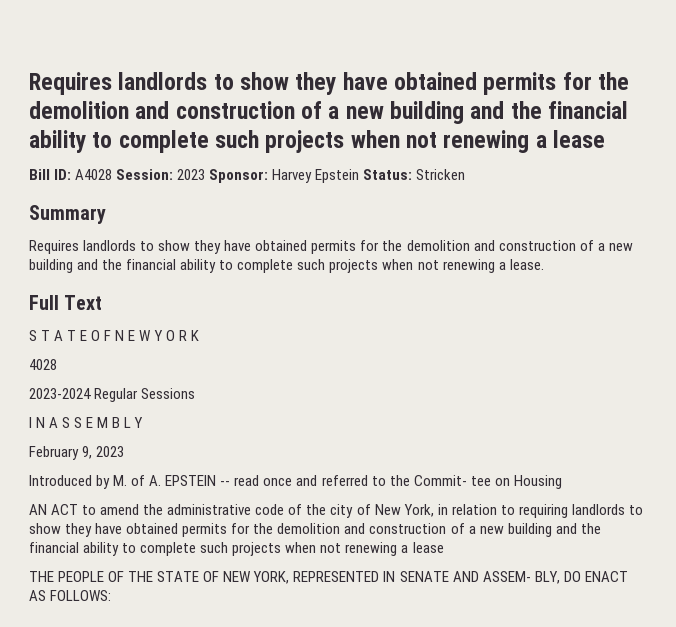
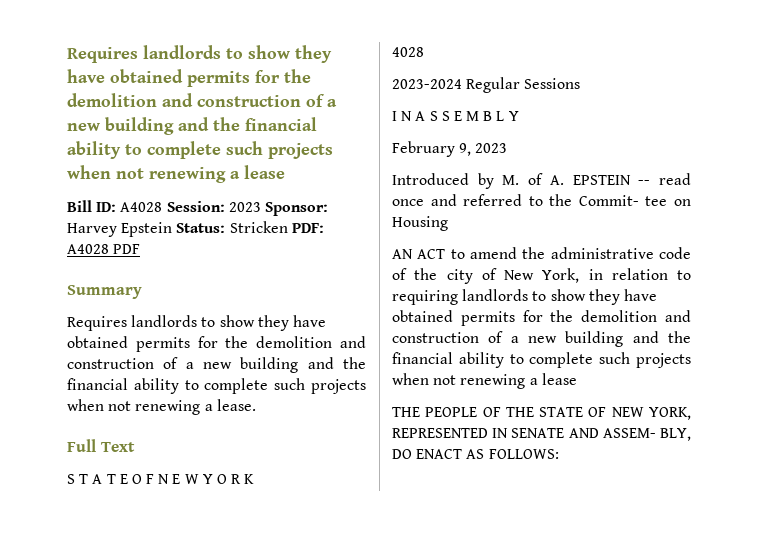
- Bill ID: A4028 Session: 2023 Sponsor: Harvey Epstein Status: Stricken
+ Bill ID: A4028 Session: 2023 Sponsor: Harvey Epstein Status: Stricken PDF: A4028 PDF

